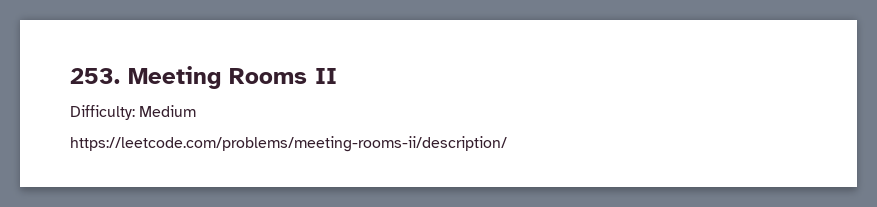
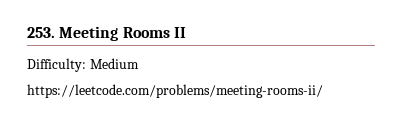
- https://leetcode.com/problems/meeting-rooms-ii/description/
+ https://leetcode.com/problems/meeting-rooms-ii/

